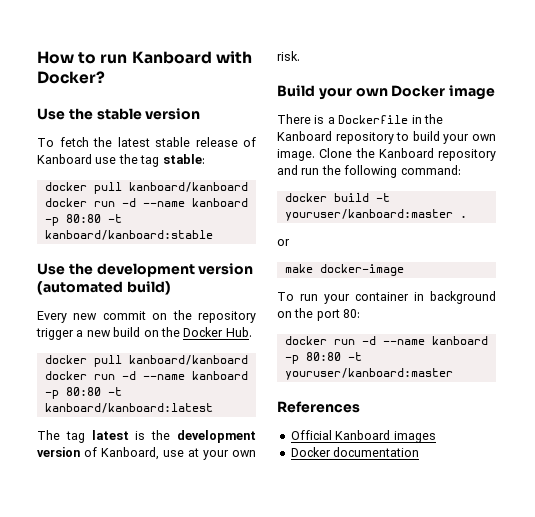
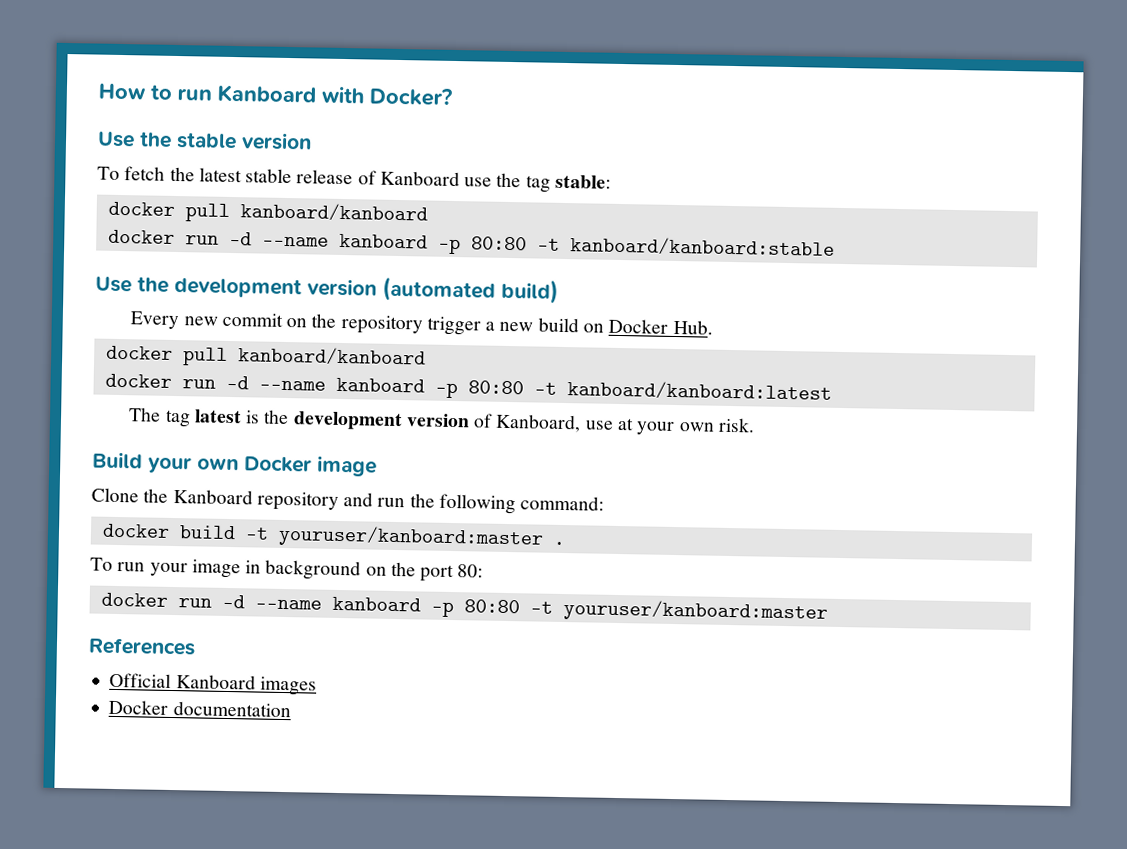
- Every new commit on the repository trigger a new build on the Docker Hub.
+ Every new commit on the repository trigger a new build on Docker Hub.
- There is a Dockerfile in the Kanboard repository to build your own image.
- or
- make docker-image
- To run your container in background on the port 80:
+ To run your image in background on the port 80:

